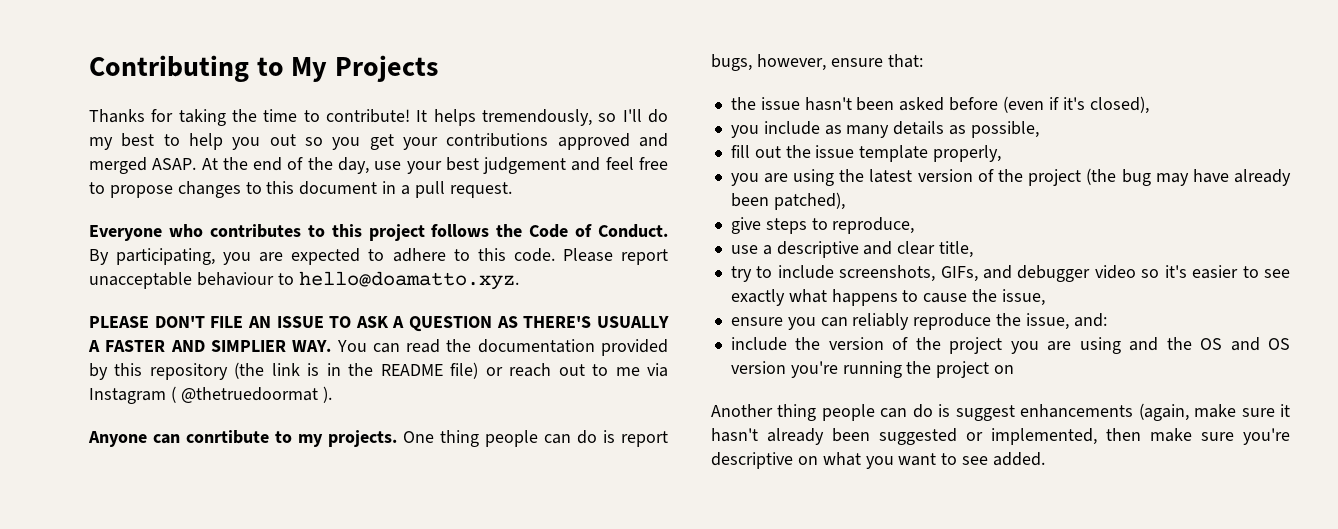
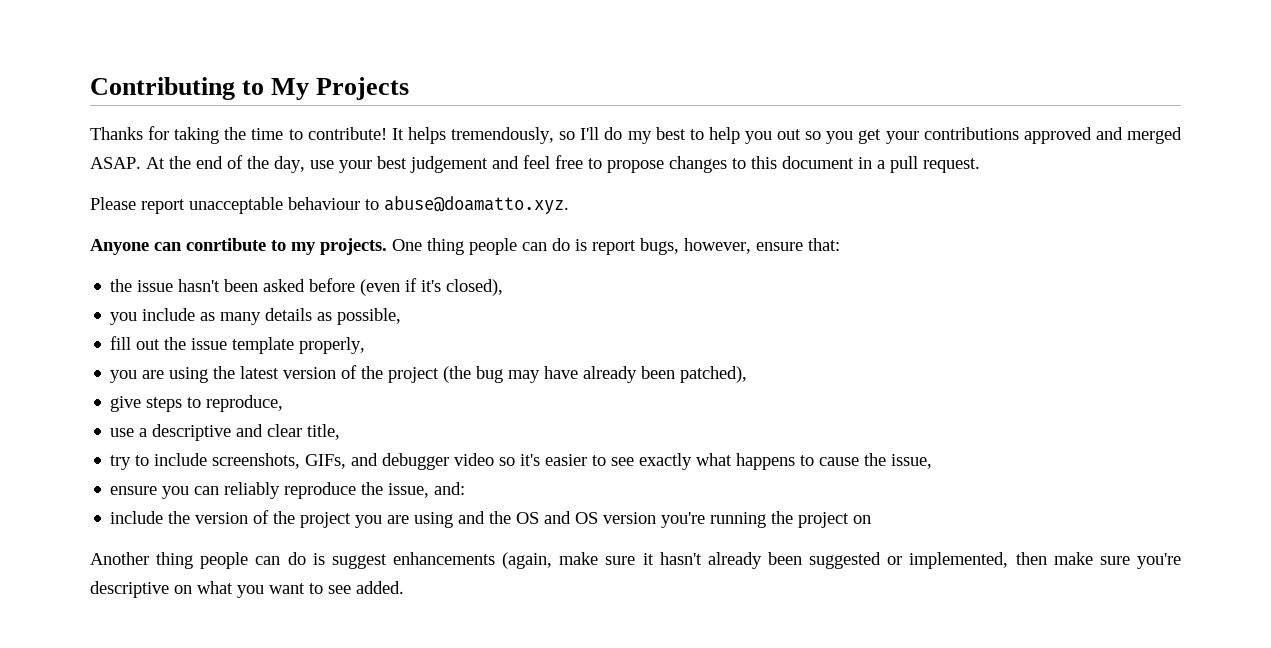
- Everyone who contributes to this project follows the Code of Conduct. By participating, you are expected to adhere to this code. Please report unacceptable behaviour to hello@doamatto.xyz.
- PLEASE DON'T FILE AN ISSUE TO ASK A QUESTION AS THERE'S USUALLY A FASTER AND SIMPLIER WAY. You can read the documentation provided by this repository (the link is in the README file) or reach out to me via Instagram ( @thetruedoormat ).
+ Please report unacceptable behaviour to abuse@doamatto.xyz.

